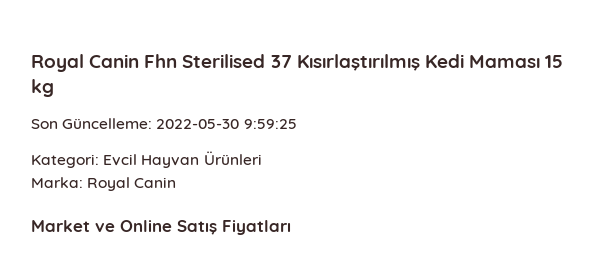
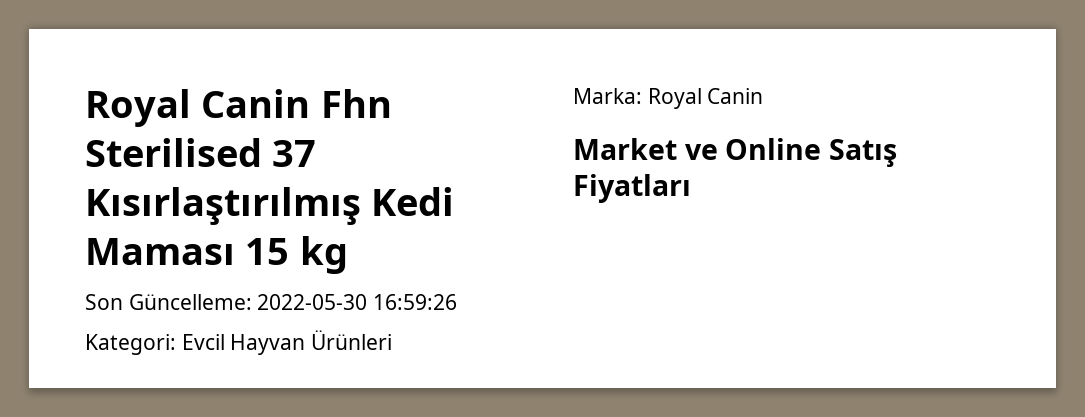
- Son Güncelleme: 2022-05-30 9:59:25
+ Son Güncelleme: 2022-05-30 16:59:26

